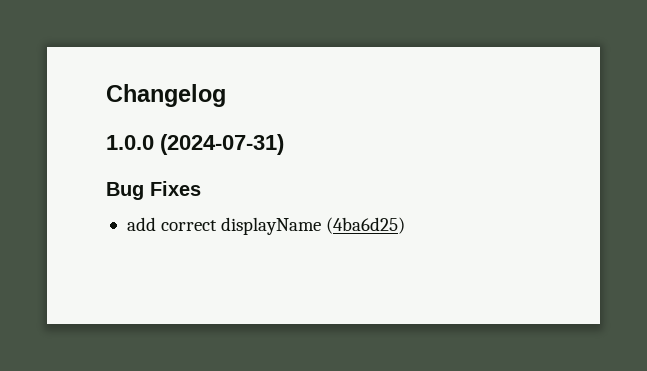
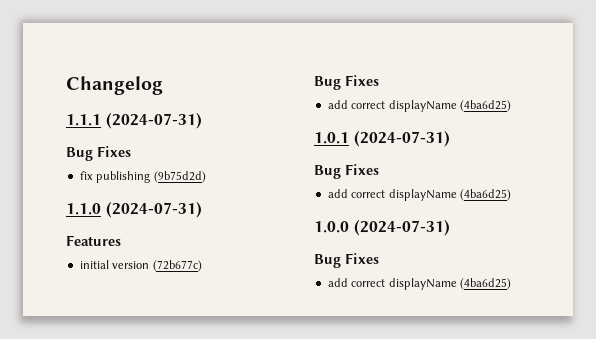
+ 1.1.1 (2024-07-31)
+ Bug Fixes
+ fix publishing (9b75d2d)
+ 1.1.0 (2024-07-31)
+ Features
+ initial version (72b677c)
+ Bug Fixes
+ add correct displayName (4ba6d25)
+ 1.0.1 (2024-07-31)
+ Bug Fixes
+ add correct displayName (4ba6d25)

